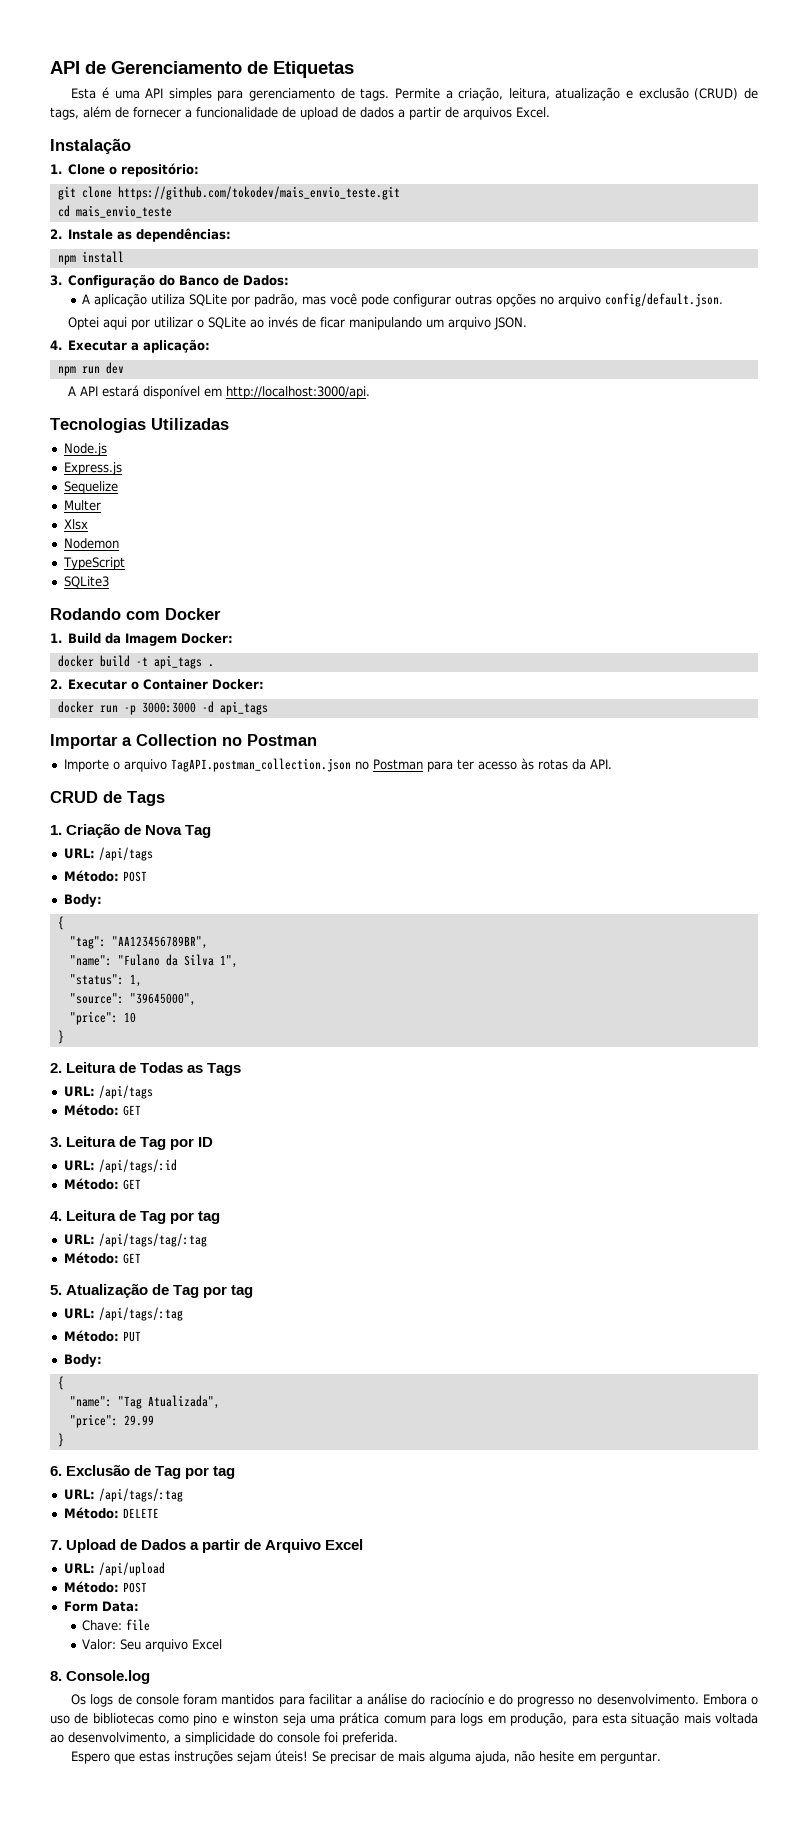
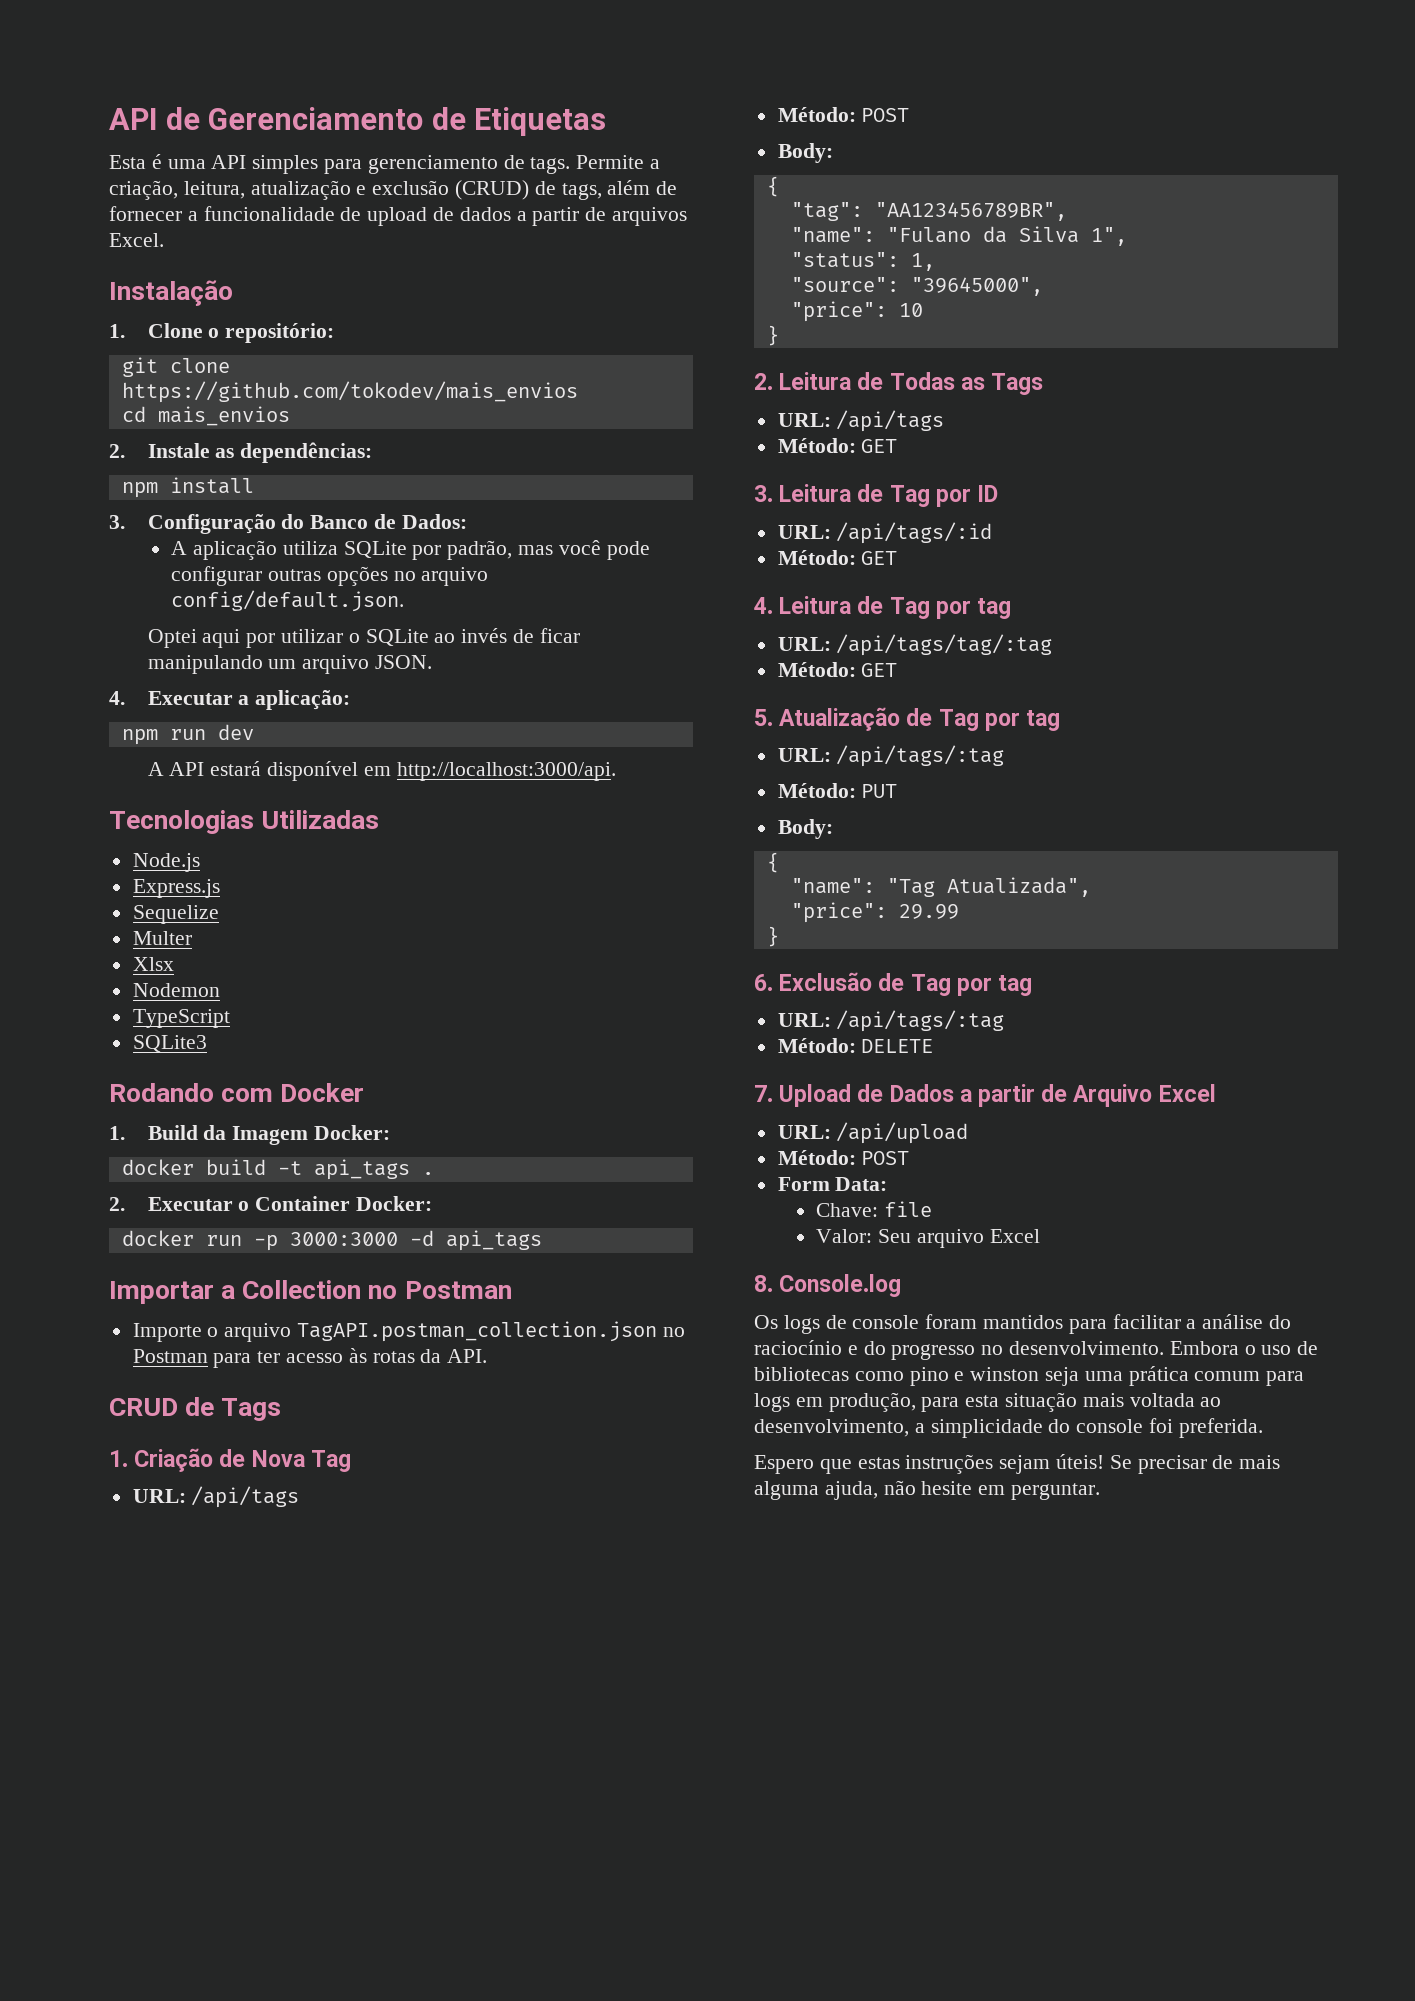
- git clone https://github.com/tokodev/mais_envio_teste.git
+ git clone https://github.com/tokodev/mais_envios
- cd mais_envio_teste
+ cd mais_envios

